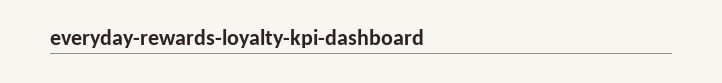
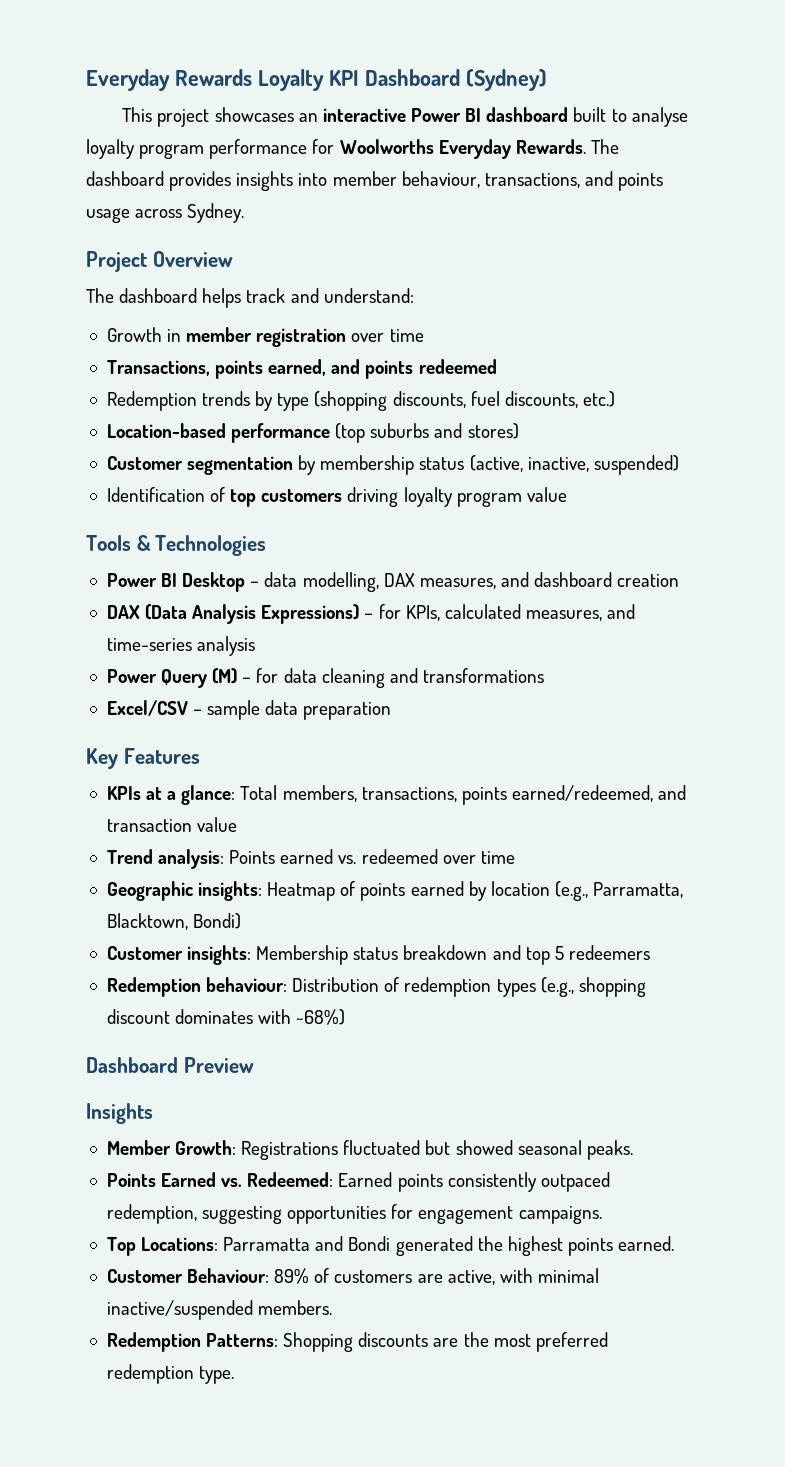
- everyday-rewards-loyalty-kpi-dashboard
+ Everyday Rewards Loyalty KPI Dashboard (Sydney)
+ This project showcases an interactive Power BI dashboard built to analyse loyalty program performance for Woolworths Everyday Rewards. The dashboard provides insights into member behaviour, transactions, and points usage across Sydney.
+ Project Overview
+ The dashboard helps track and understand:
+ Growth in member registration over time
+ Transactions, points earned, and points redeemed
+ Redemption trends by type (shopping discounts, fuel discounts, etc.)
+ Location-based performance (top suburbs and stores)
+ Customer segmentation by membership status (active, inactive, suspended)
+ Identification of top customers driving loyalty program value
+ Tools & Technologies
+ Power BI Desktop – data modelling, DAX measures, and dashboard creation
+ DAX (Data Analysis Expressions) – for KPIs, calculated measures, and time-series analysis
+ Power Query (M) – for data cleaning and transformations
+ Excel/CSV – sample data preparation
+ Key Features
+ KPIs at a glance: Total members, transactions, points earned/redeemed, and transaction value
+ Trend analysis: Points earned vs. redeemed over time
+ Geographic insights: Heatmap of points earned by location (e.g., Parramatta, Blacktown, Bondi)
+ Customer insights: Membership status breakdown and top 5 redeemers
+ Redemption behaviour: Distribution of redemption types (e.g., shopping discount dominates with ~68%)
+ Dashboard Preview
+ Insights
+ Member Growth: Registrations fluctuated but showed seasonal peaks.
+ Points Earned vs. Redeemed: Earned points consistently outpaced redemption, suggesting opportunities for engagement campaigns.
+ Top Locations: Parramatta and Bondi generated the highest points earned.
+ Customer Behaviour: 89% of customers are active, with minimal inactive/suspended members.
+ Redemption Patterns: Shopping discounts are the most preferred redemption type.

